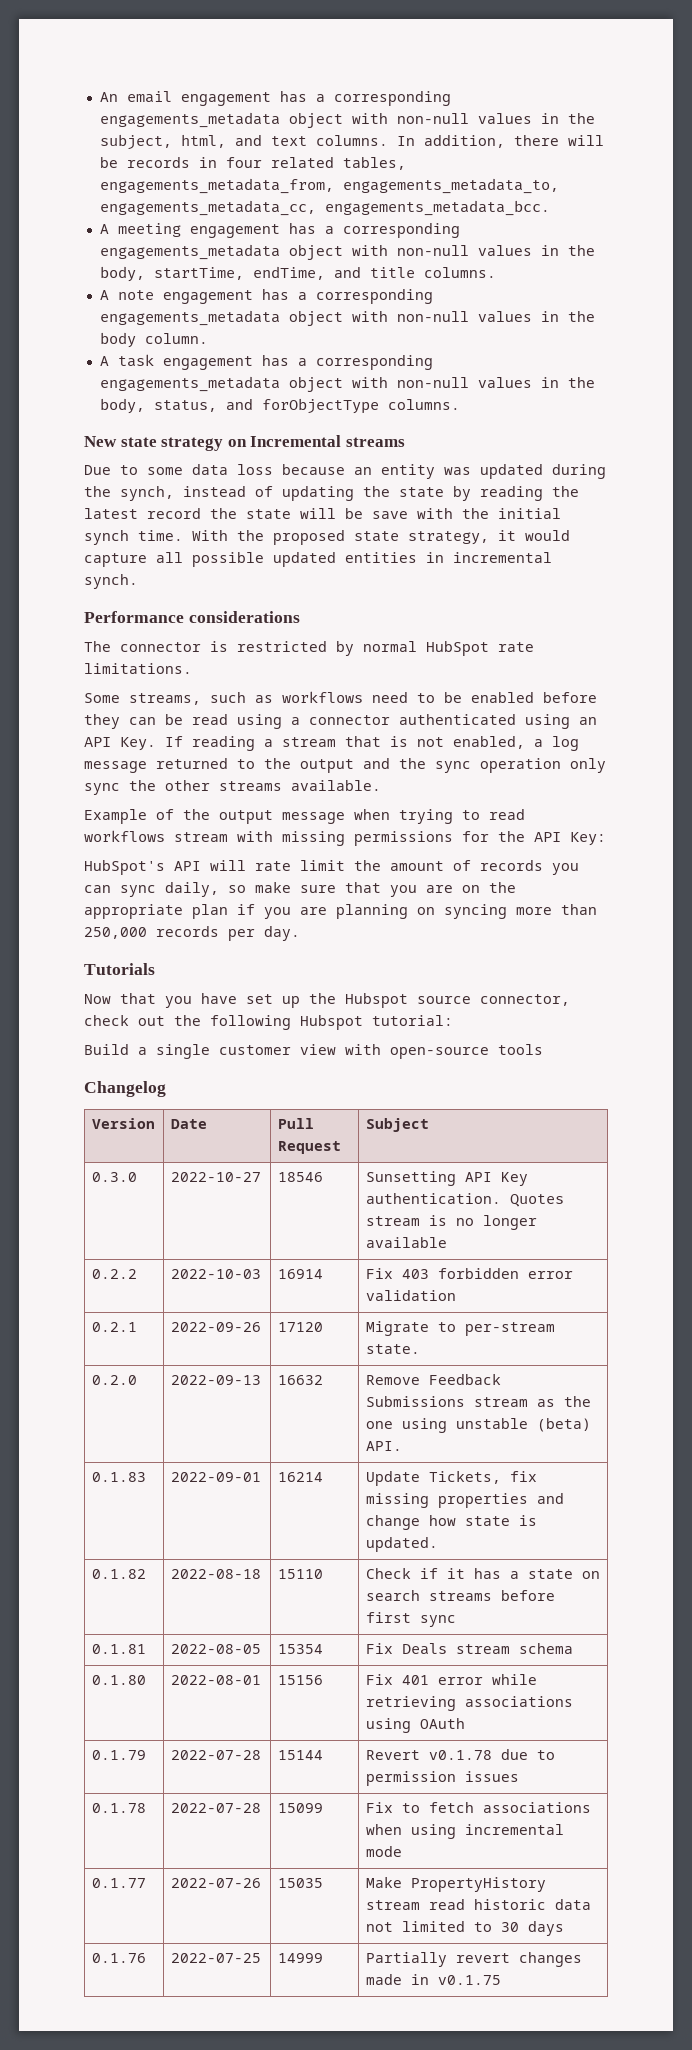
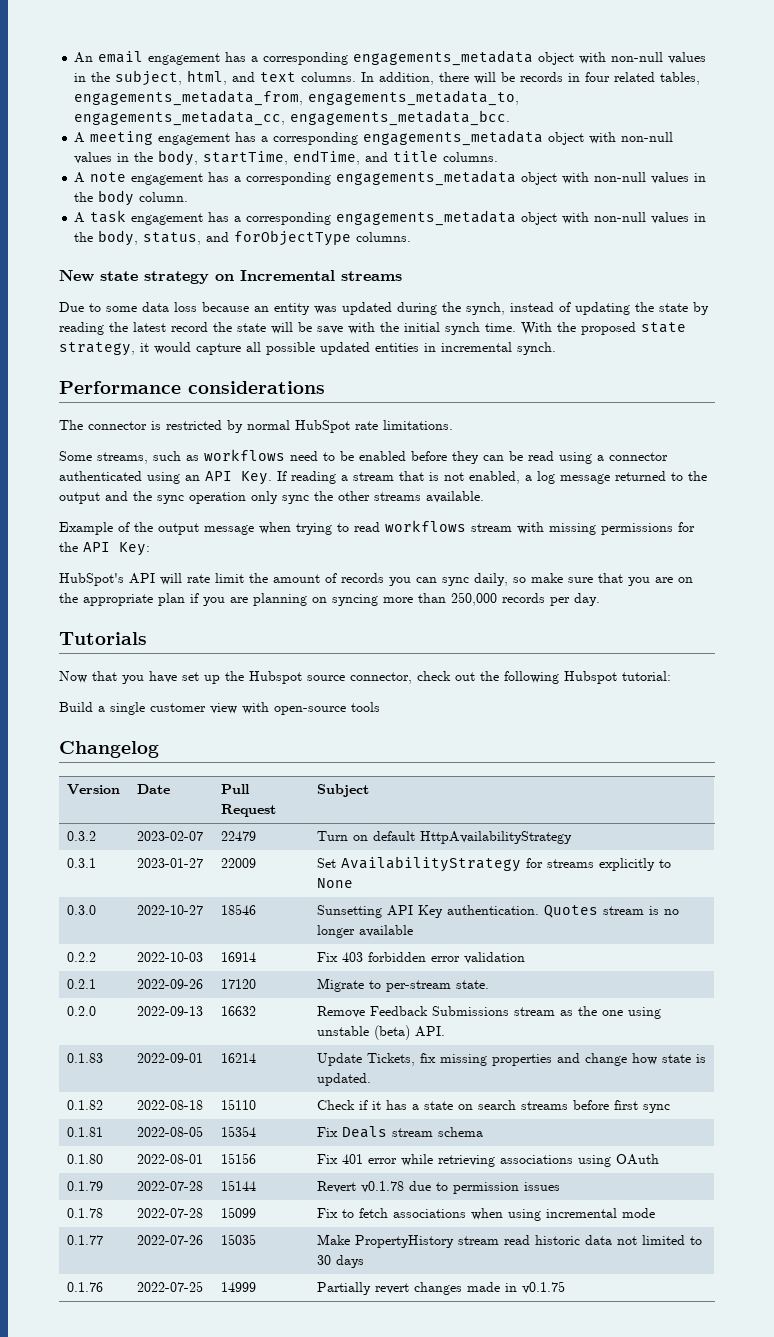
+ 0.3.2 | 2023-02-07 | 22479 | Turn on default HttpAvailabilityStrategy
+ 0.3.1 | 2023-01-27 | 22009 | Set AvailabilityStrategy for streams explicitly to None

